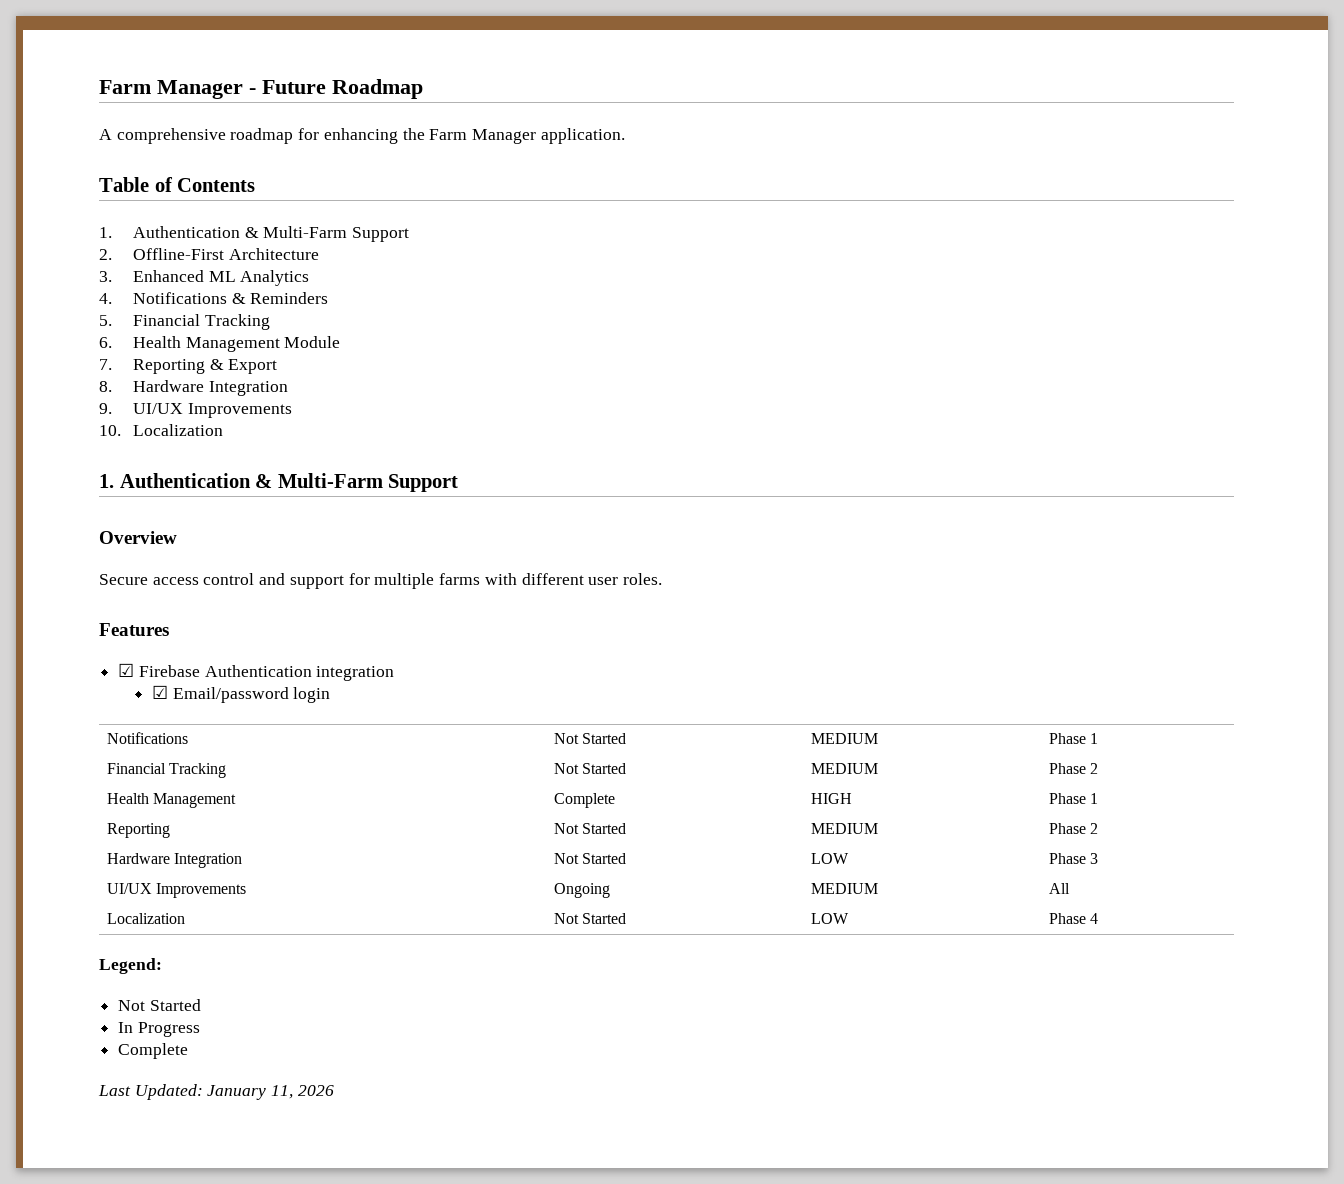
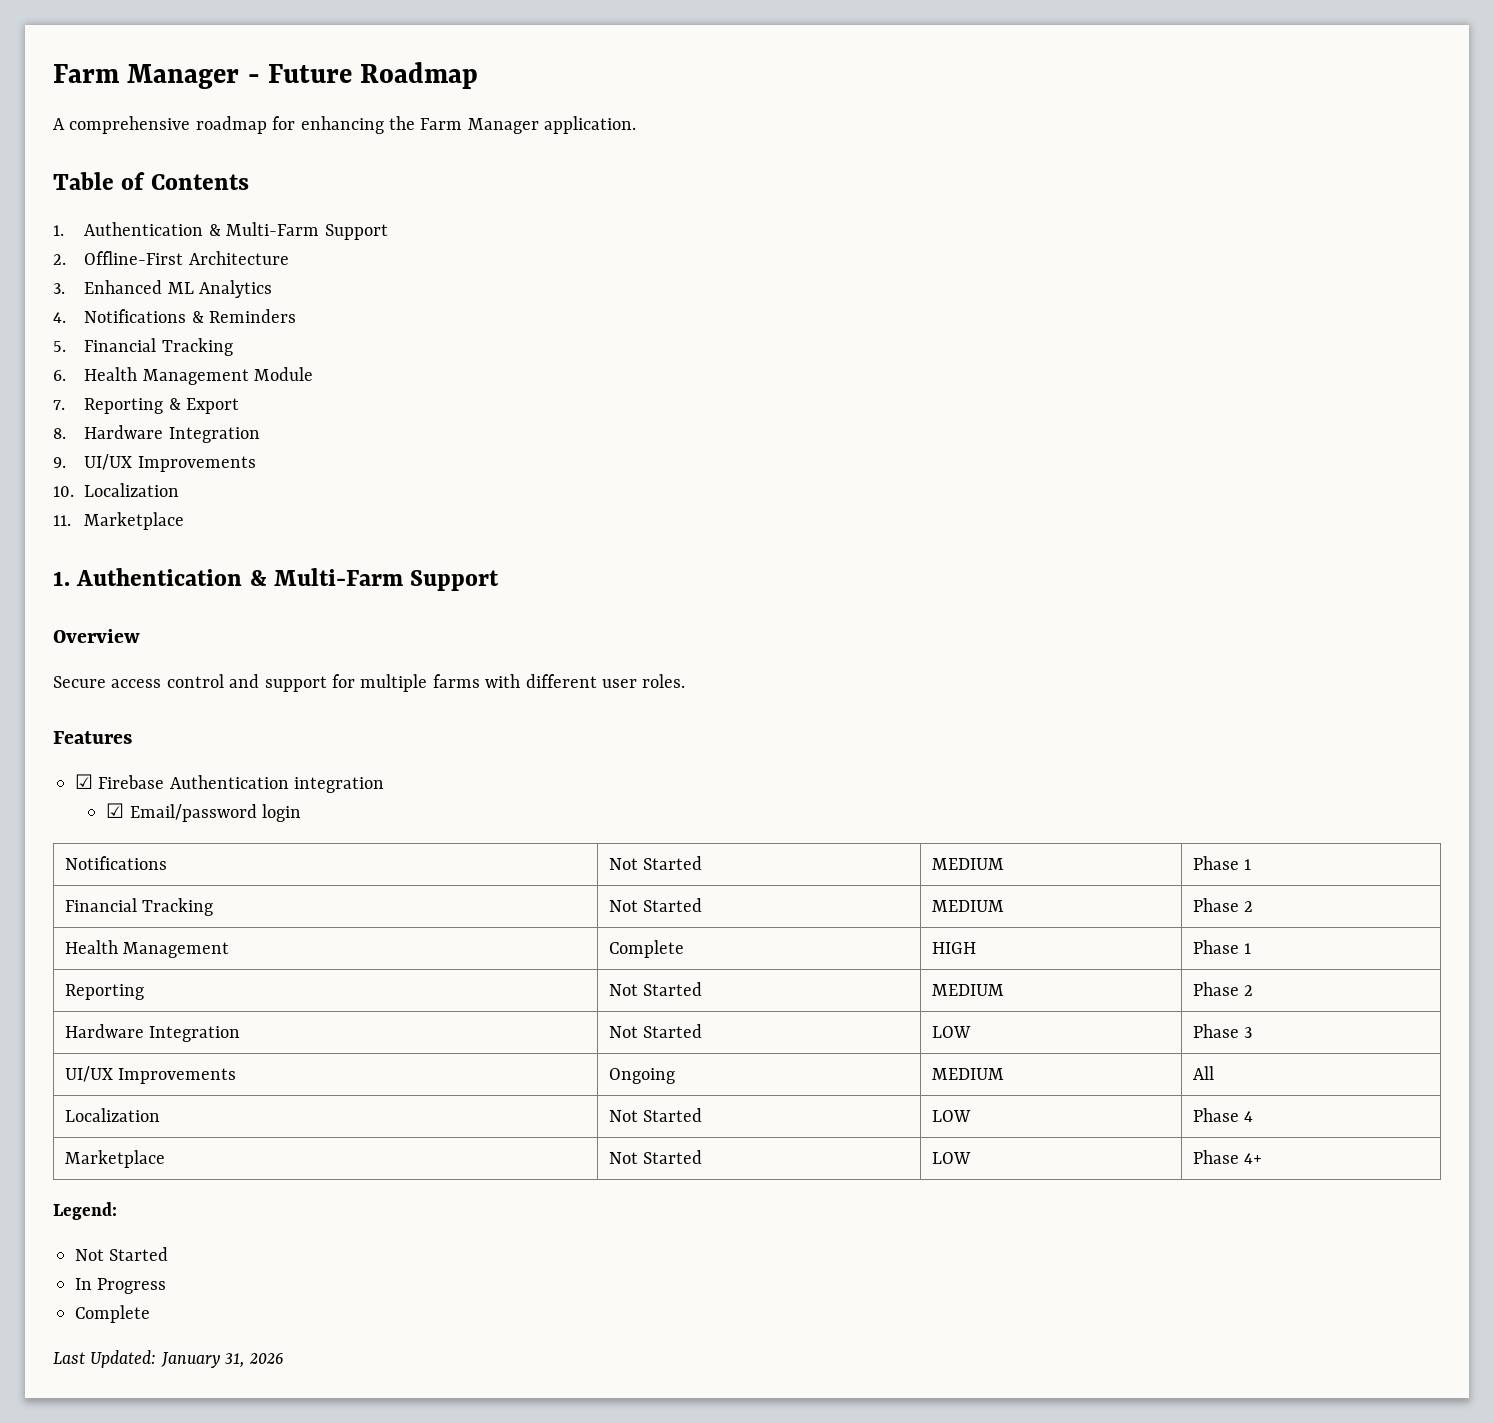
+ 11. Marketplace
+ Marketplace | Not Started | LOW | Phase 4+
- Last Updated: January 11, 2026
+ Last Updated: January 31, 2026

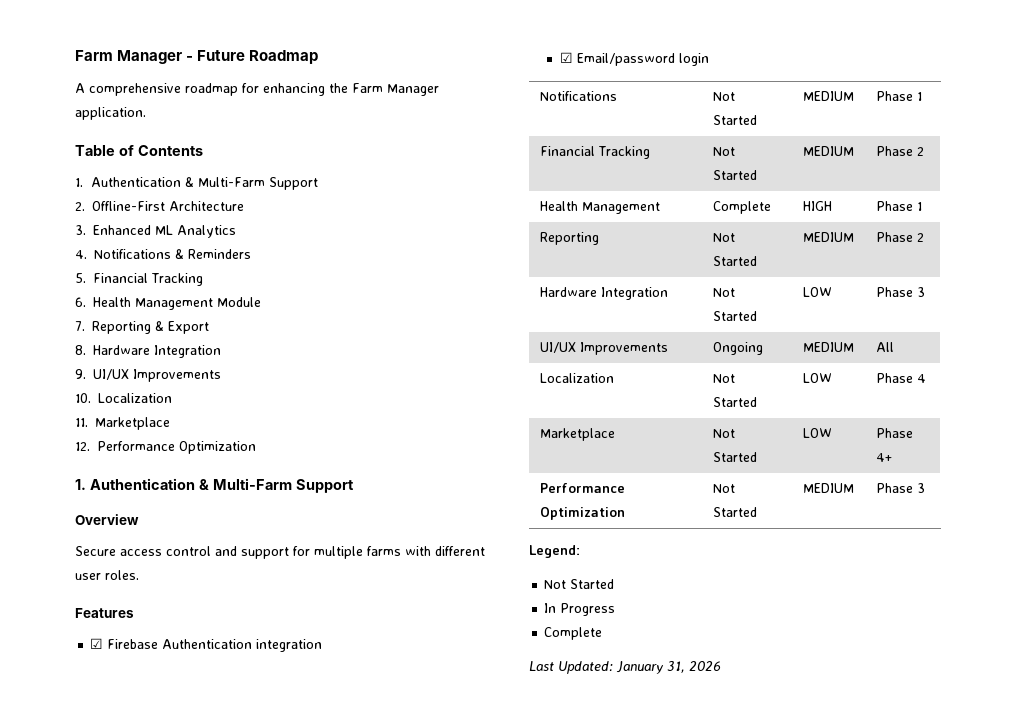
+ 12. Performance Optimization
+ Performance Optimization | Not Started | MEDIUM | Phase 3

